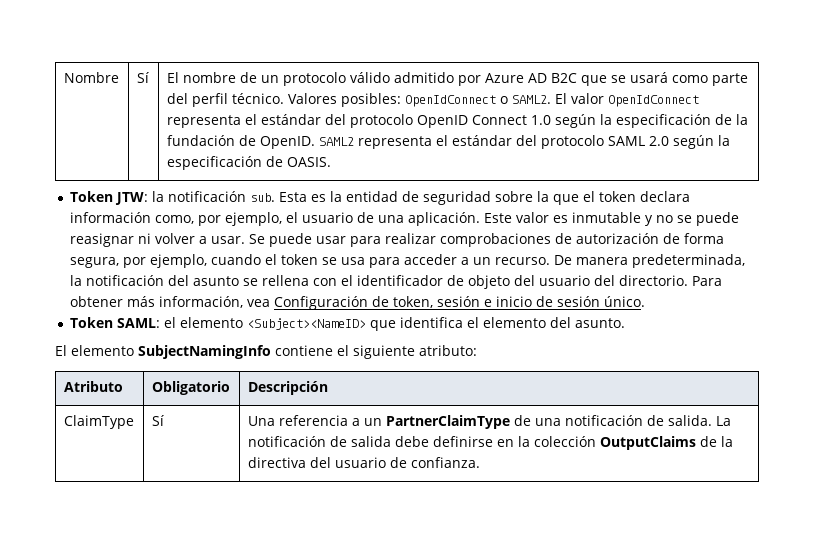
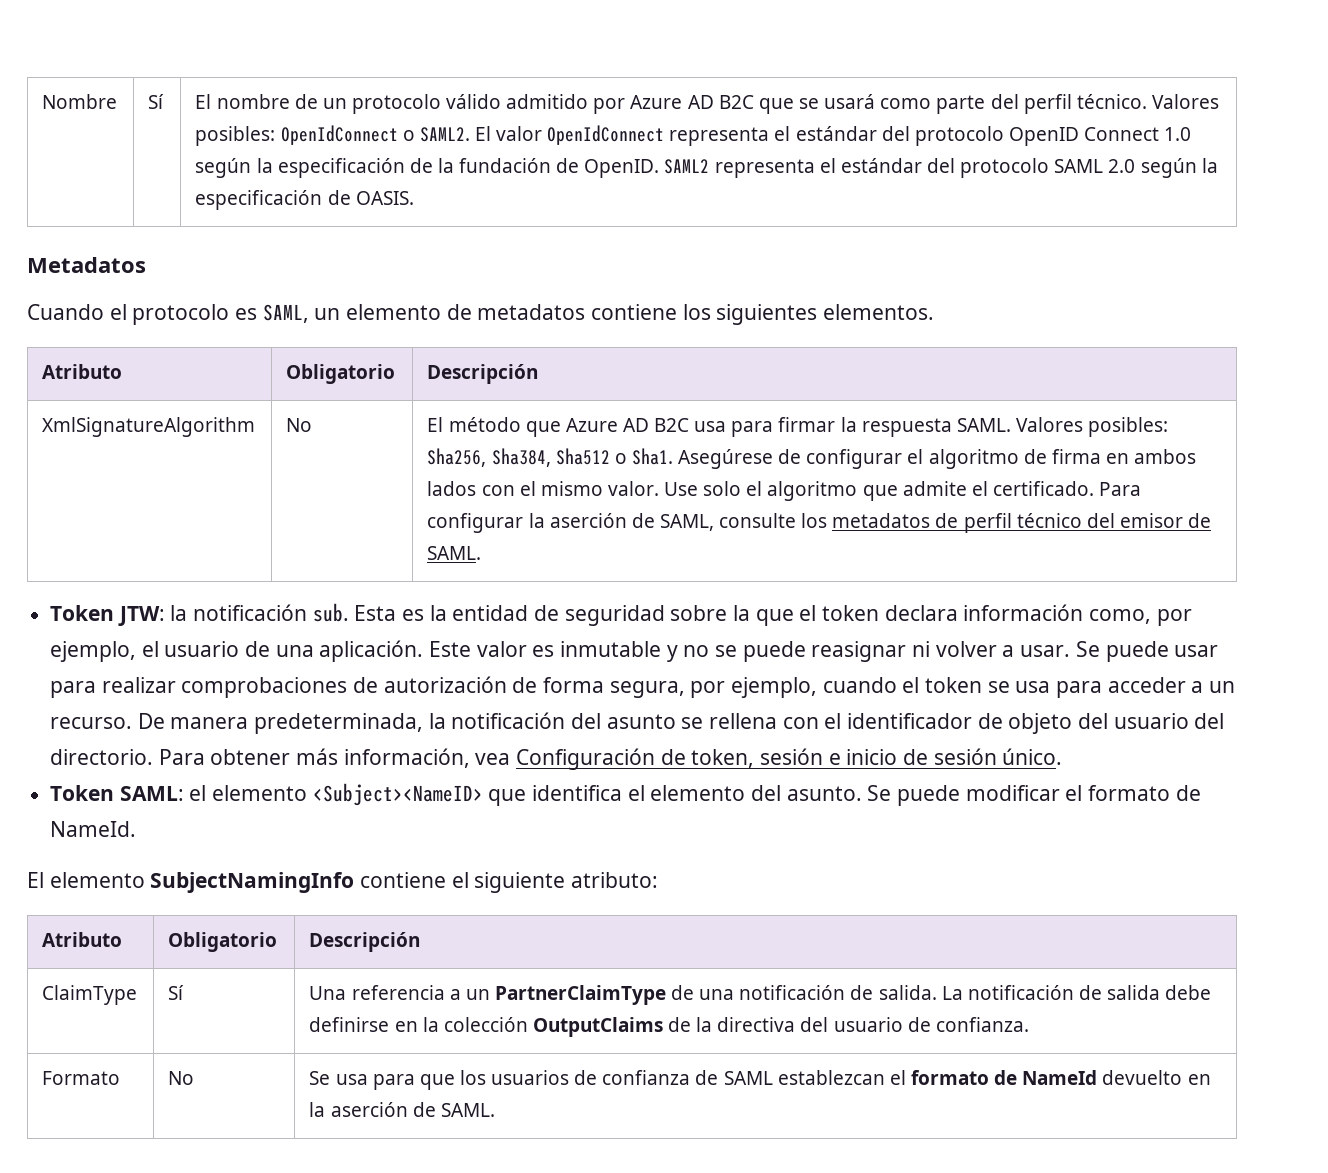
+ Metadatos
+ Cuando el protocolo es SAML, un elemento de metadatos contiene los siguientes elementos.
+ Atributo | Obligatorio | Descripción
+ XmlSignatureAlgorithm | No | El método que Azure AD B2C usa para firmar la respuesta SAML. Valores posibles: Sha256, Sha384, Sha512 o Sha1. Asegúrese de configurar el algoritmo de firma en ambos lados con el mismo valor. Use solo el algoritmo que admite el certificado. Para configurar la aserción de SAML, consulte los metadatos de perfil técnico del emisor de SAML.
+ Se puede modificar el formato de NameId.
+ Formato | No | Se usa para que los usuarios de confianza de SAML establezcan el formato de NameId devuelto en la aserción de SAML.

